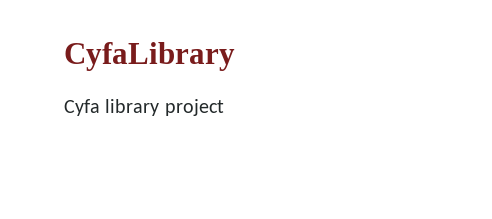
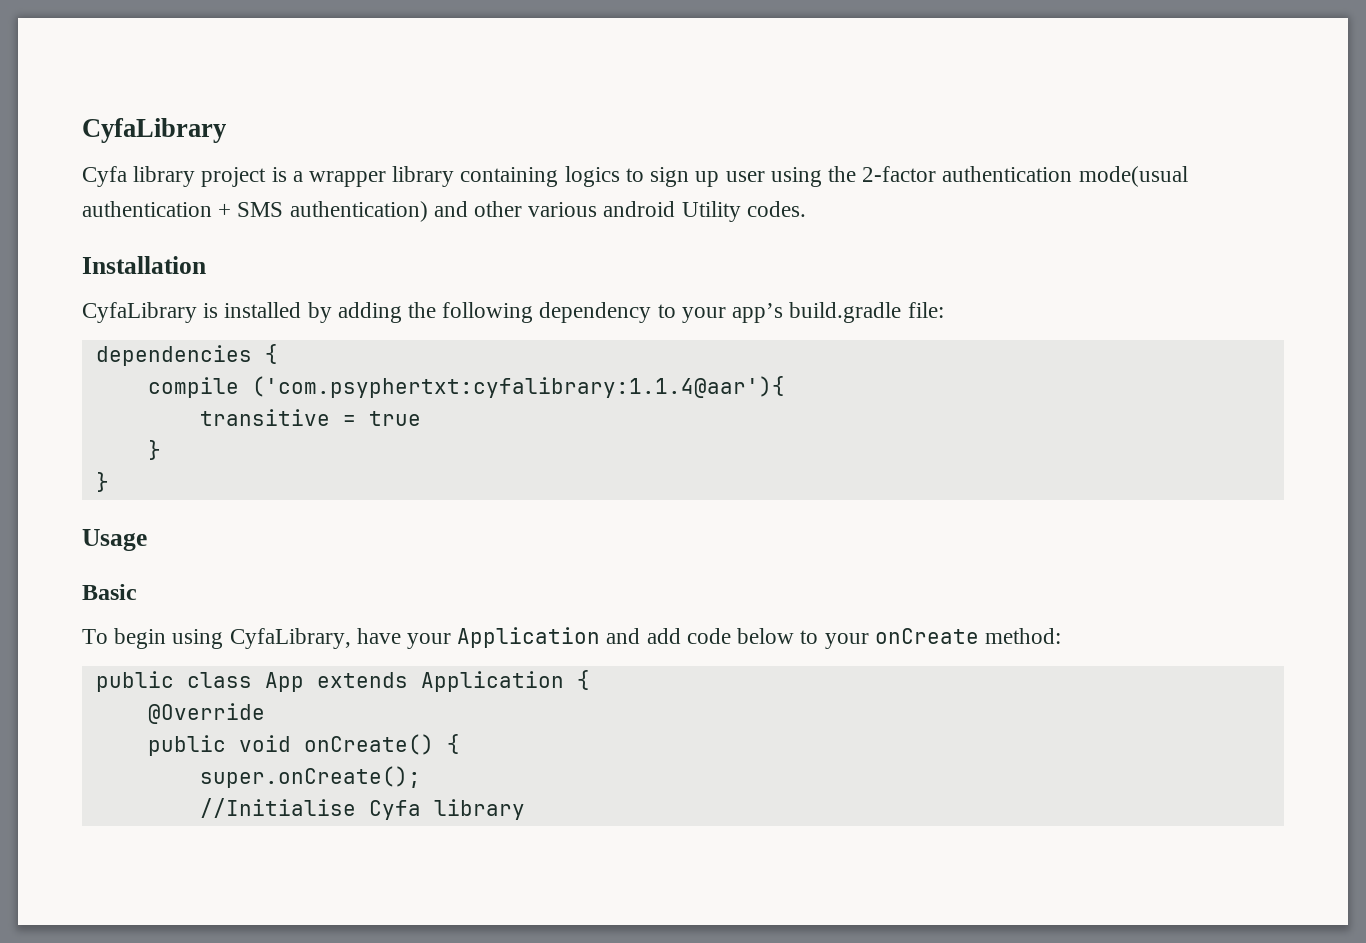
- Cyfa library project
+ Cyfa library project is a wrapper library containing logics to sign up user using the 2-factor authentication mode(usual authentication + SMS authentication) and other various android Utility codes.
+ Installation
+ CyfaLibrary is installed by adding the following dependency to your app’s build.gradle file:
+ dependencies {
+ compile ('com.psyphertxt:cyfalibrary:1.1.4@aar'){
+ transitive = true
+ }
+ }
+ Usage
+ Basic
+ To begin using CyfaLibrary, have your Application and add code below to your onCreate method:
+ public class App extends Application {
+ @Override
+ public void onCreate() {
+ super.onCreate();
+ //Initialise Cyfa library

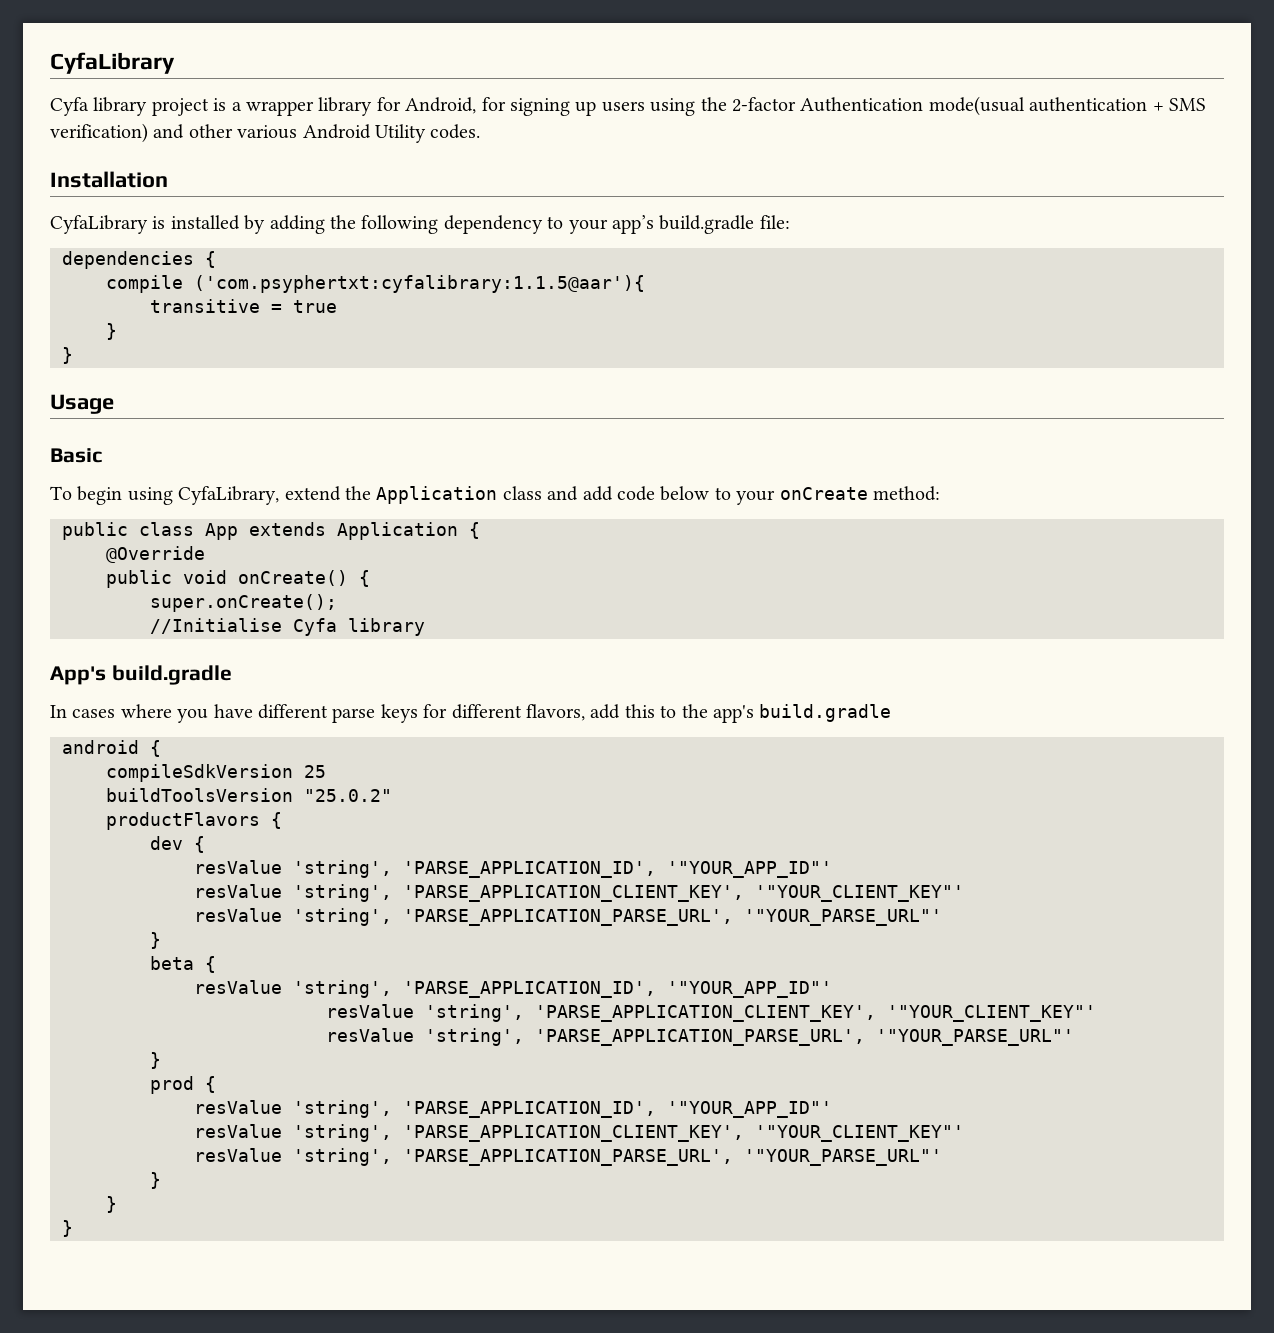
- Cyfa library project is a wrapper library containing logics to sign up user using the 2-factor authentication mode(usual authentication + SMS authentication) and other various android Utility codes.
+ Cyfa library project is a wrapper library for Android, for signing up users using the 2-factor Authentication mode(usual authentication + SMS verification) and other various Android Utility codes.
- compile ('com.psyphertxt:cyfalibrary:1.1.4@aar'){
+ compile ('com.psyphertxt:cyfalibrary:1.1.5@aar'){
- To begin using CyfaLibrary, have your Application and add code below to your onCreate method:
+ To begin using CyfaLibrary, extend the Application class and add code below to your onCreate method:
+ App's build.gradle
+ In cases where you have different parse keys for different flavors, add this to the app's build.gradle
+ android {
+ compileSdkVersion 25
+ buildToolsVersion "25.0.2"
+ productFlavors {
+ dev {
+ resValue 'string', 'PARSE_APPLICATION_ID', '"YOUR_APP_ID"'
+ resValue 'string', 'PARSE_APPLICATION_CLIENT_KEY', '"YOUR_CLIENT_KEY"'
+ resValue 'string', 'PARSE_APPLICATION_PARSE_URL', '"YOUR_PARSE_URL"'
+ }
+ beta {
+ resValue 'string', 'PARSE_APPLICATION_ID', '"YOUR_APP_ID"'
+ resValue 'string', 'PARSE_APPLICATION_CLIENT_KEY', '"YOUR_CLIENT_KEY"'
+ resValue 'string', 'PARSE_APPLICATION_PARSE_URL', '"YOUR_PARSE_URL"'
+ }
+ prod {
+ resValue 'string', 'PARSE_APPLICATION_ID', '"YOUR_APP_ID"'
+ resValue 'string', 'PARSE_APPLICATION_CLIENT_KEY', '"YOUR_CLIENT_KEY"'
+ resValue 'string', 'PARSE_APPLICATION_PARSE_URL', '"YOUR_PARSE_URL"'
+ }
+ }
+ }

